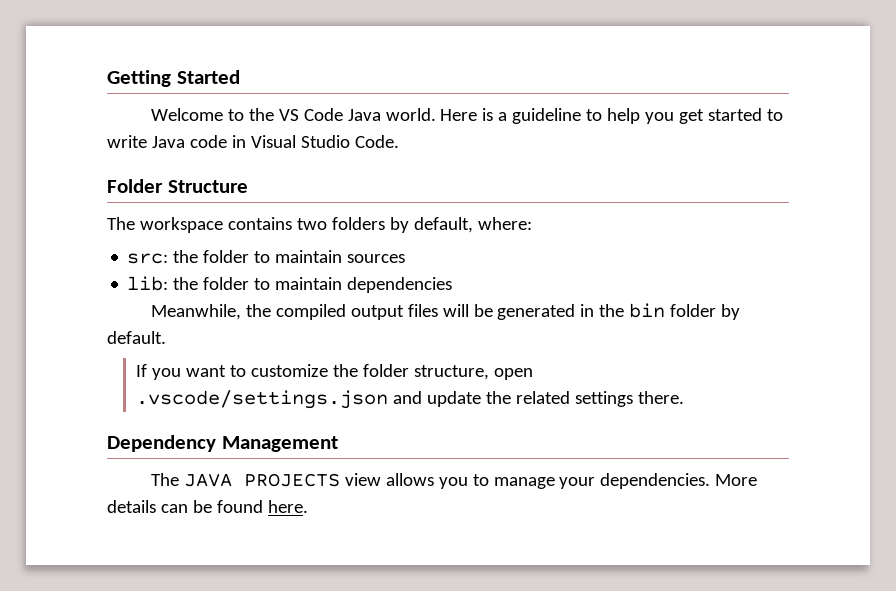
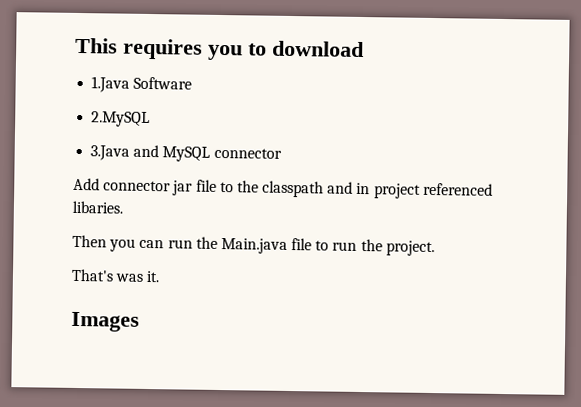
- Getting Started
- Welcome to the VS Code Java world. Here is a guideline to help you get started to write Java code in Visual Studio Code.
- Folder Structure
- The workspace contains two folders by default, where:
- src: the folder to maintain sources
- lib: the folder to maintain dependencies
- Meanwhile, the compiled output files will be generated in the bin folder by default.
- If you want to customize the folder structure, open .vscode/settings.json and update the related settings there.
- Dependency Management
- The JAVA PROJECTS view allows you to manage your dependencies. More details can be found here.
+ This requires you to download
+ 1.Java Software
+ 2.MySQL
+ 3.Java and MySQL connector
+ Add connector jar file to the classpath and in project referenced libaries.
+ Then you can run the Main.java file to run the project.
+ That's was it.
+ Images

